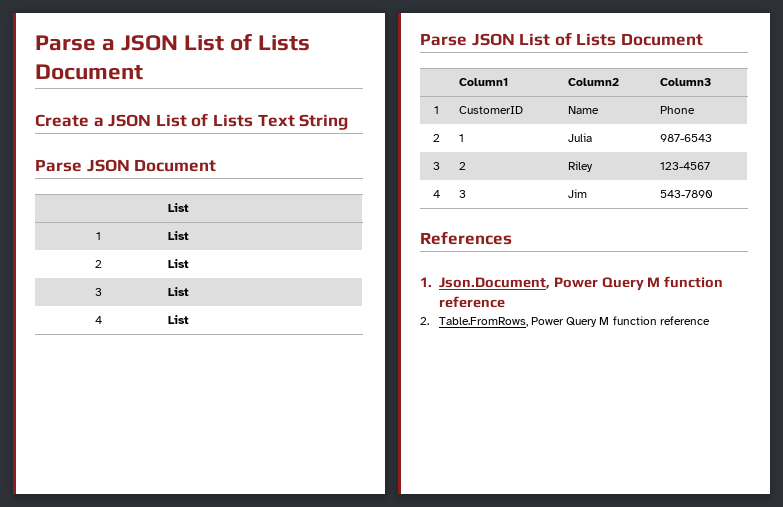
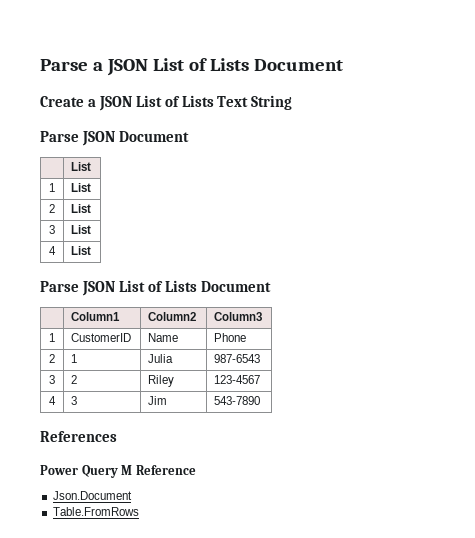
- 1. Json.Document, Power Query M function reference
- 2. Table.FromRows, Power Query M function reference
+ Power Query M Reference
+ Json.Document
+ Table.FromRows

